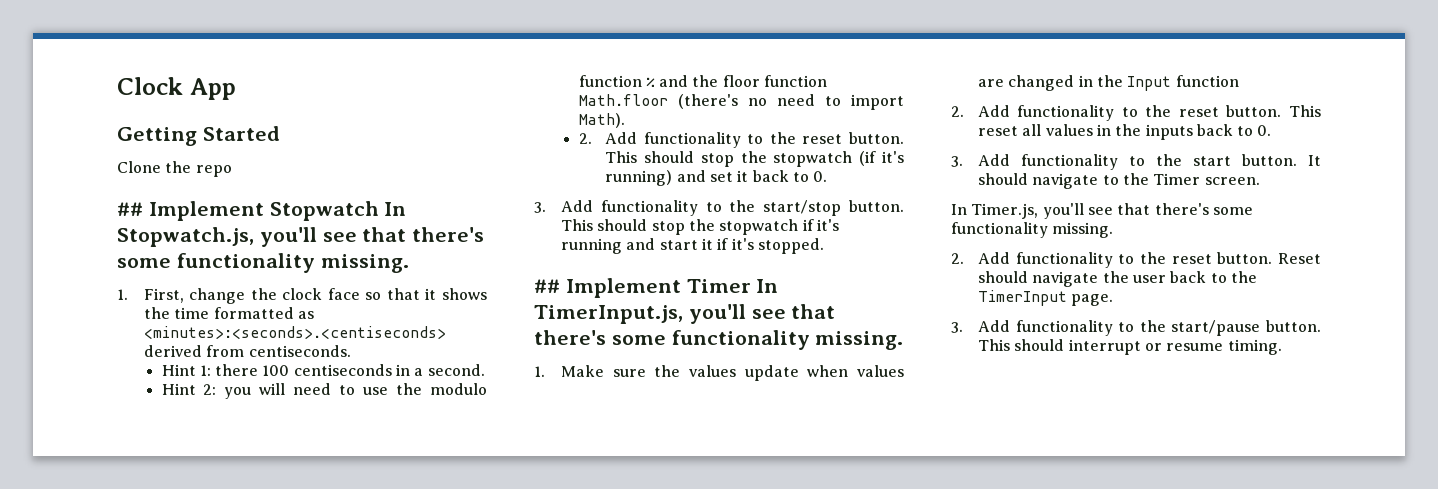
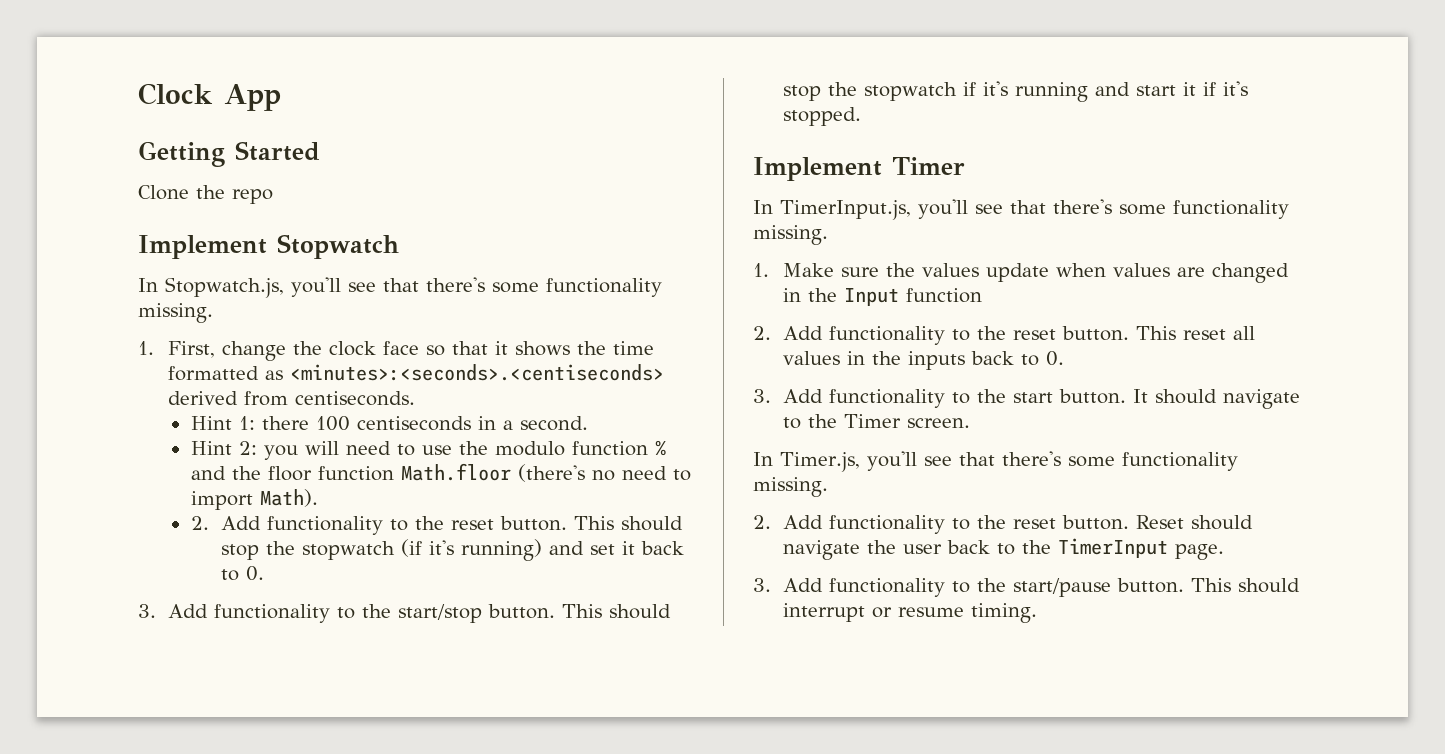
- ## Implement Stopwatch In Stopwatch.js, you'll see that there's some functionality missing.
+ Implement Stopwatch
+ In Stopwatch.js, you'll see that there's some functionality missing.
- ## Implement Timer In TimerInput.js, you'll see that there's some functionality missing.
+ Implement Timer
+ In TimerInput.js, you'll see that there's some functionality missing.

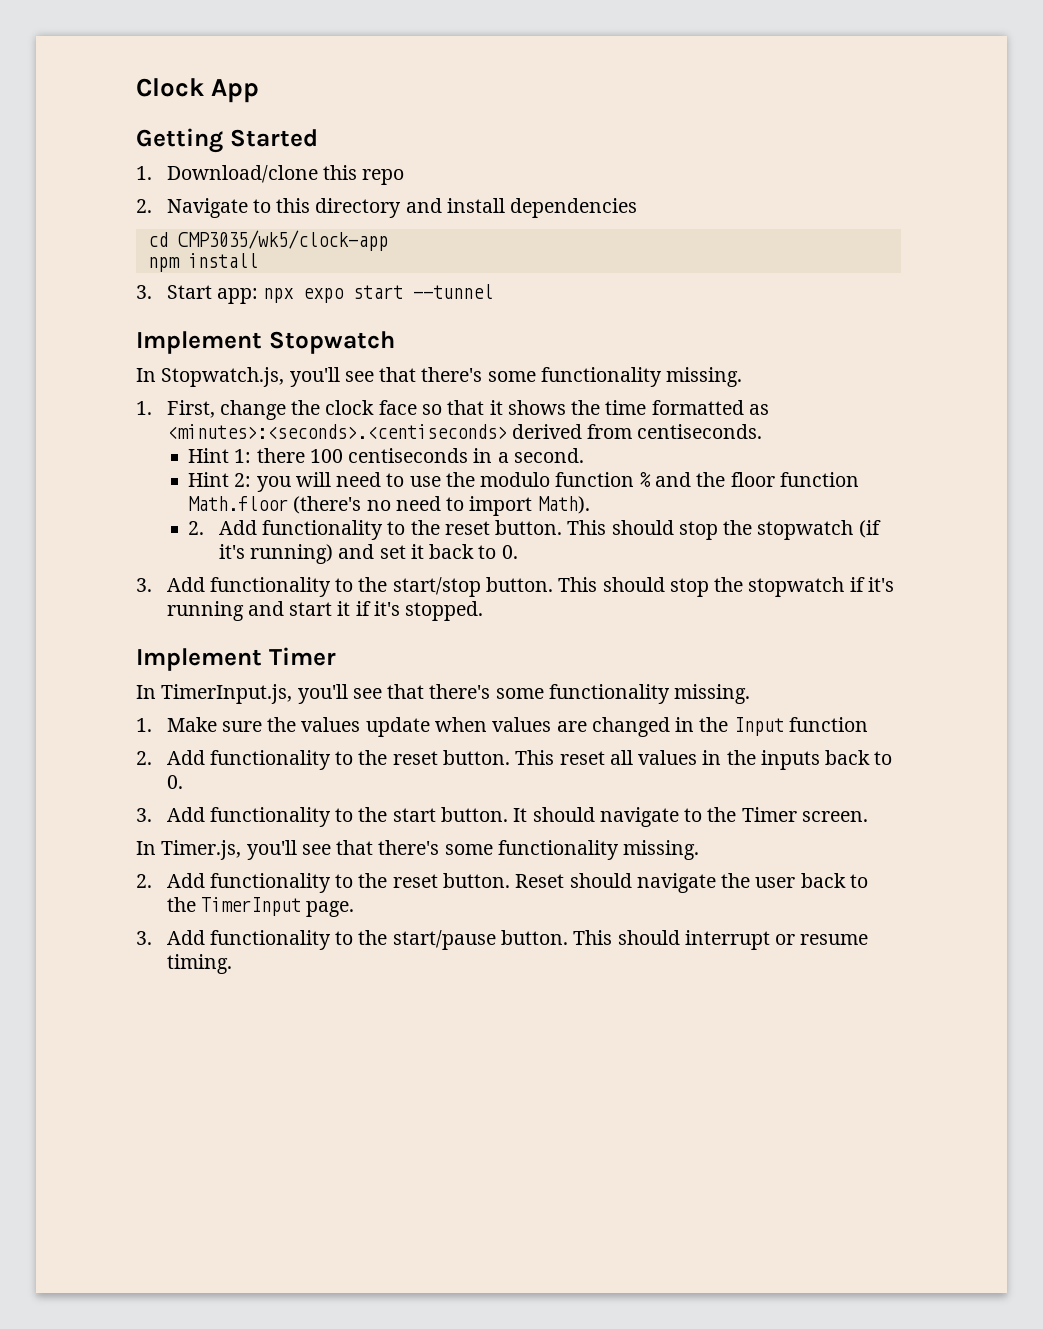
- Clone the repo
+ 1. Download/clone this repo
+ 2. Navigate to this directory and install dependencies
+ cd CMP3035/wk5/clock-app
+ npm install
+ 3. Start app: npx expo start --tunnel

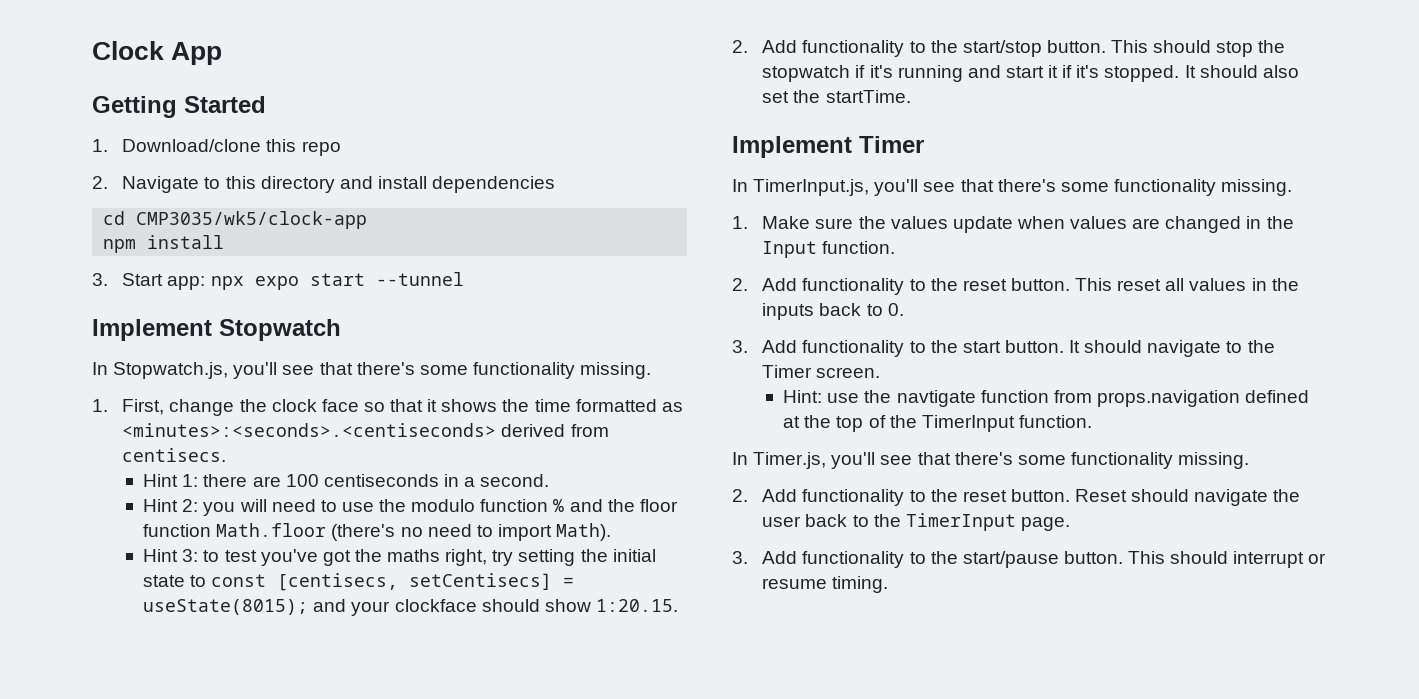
- 1. First, change the clock face so that it shows the time formatted as <minutes>:<seconds>.<centiseconds> derived from centiseconds.
+ 1. First, change the clock face so that it shows the time formatted as <minutes>:<seconds>.<centiseconds> derived from centisecs.
- Hint 1: there 100 centiseconds in a second.
+ Hint 1: there are 100 centiseconds in a second.
- 2. Add functionality to the reset button. This should stop the stopwatch (if it's running) and set it back to 0.
- 3. Add functionality to the start/stop button.
+ Hint 3: to test you've got the maths right, try setting the initial state to const [centisecs, setCentisecs] = useState(8015); and your clockface should show 1:20.15.
+ 2. Add functionality to the start/stop button.
+ It should also set the startTime.
- 1. Make sure the values update when values are changed in the Input function
+ 1. Make sure the values update when values are changed in the Input function.
+ Hint: use the navtigate function from props.navigation defined at the top of the TimerInput function.

